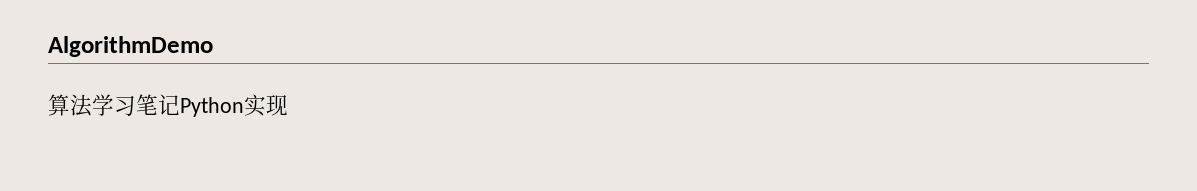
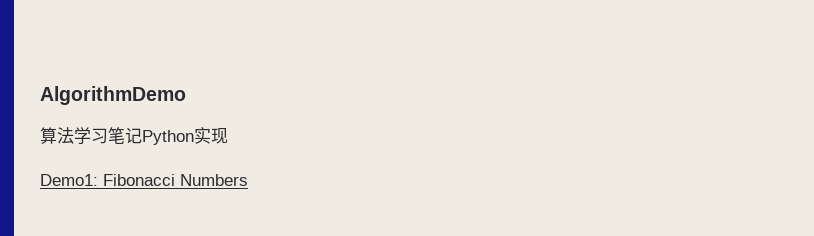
+ Demo1: Fibonacci Numbers

